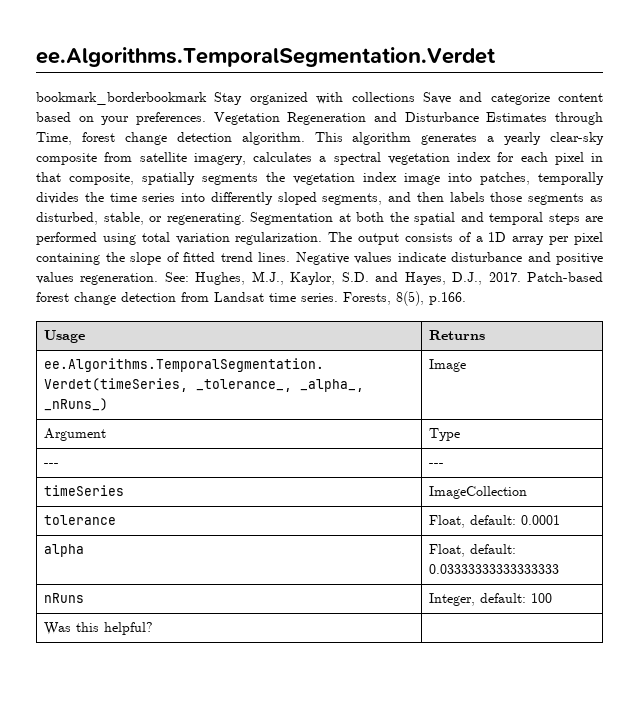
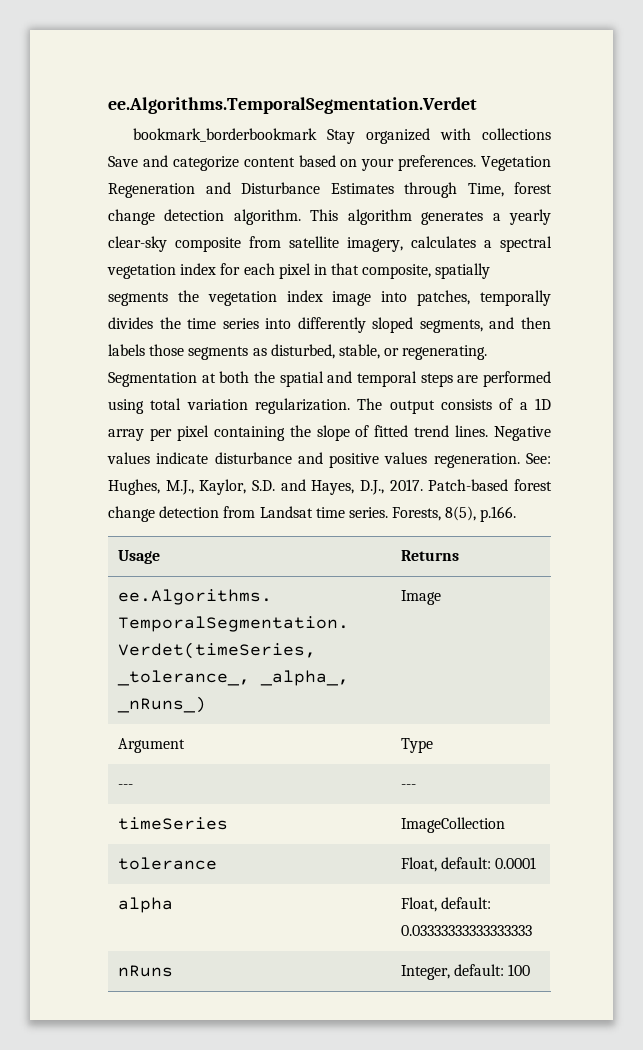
- Was this helpful? |

